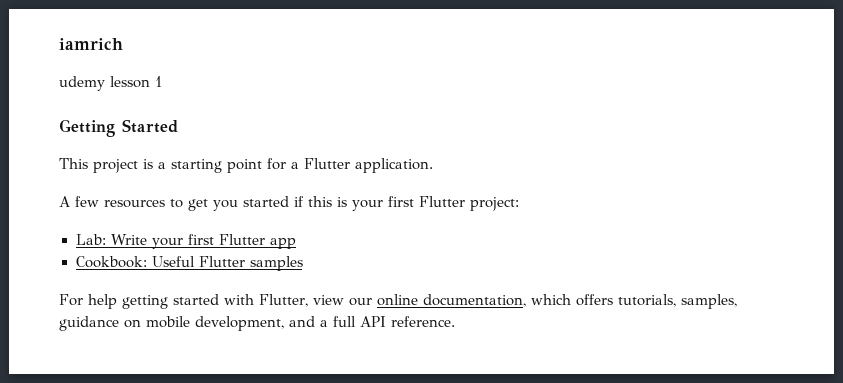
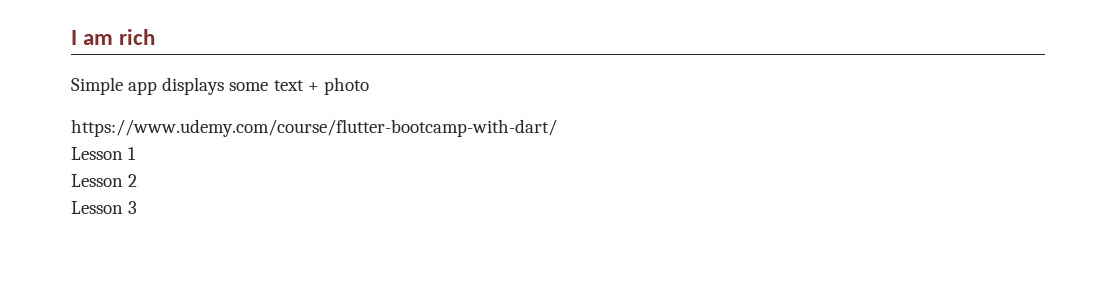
- iamrich
- udemy lesson 1
- Getting Started
- This project is a starting point for a Flutter application.
- A few resources to get you started if this is your first Flutter project:
- Lab: Write your first Flutter app
- Cookbook: Useful Flutter samples
- For help getting started with Flutter, view our online documentation, which offers tutorials, samples, guidance on mobile development, and a full API reference.
+ I am rich
+ Simple app displays some text + photo
+ https://www.udemy.com/course/flutter-bootcamp-with-dart/
+ Lesson 1
+ Lesson 2
+ Lesson 3

